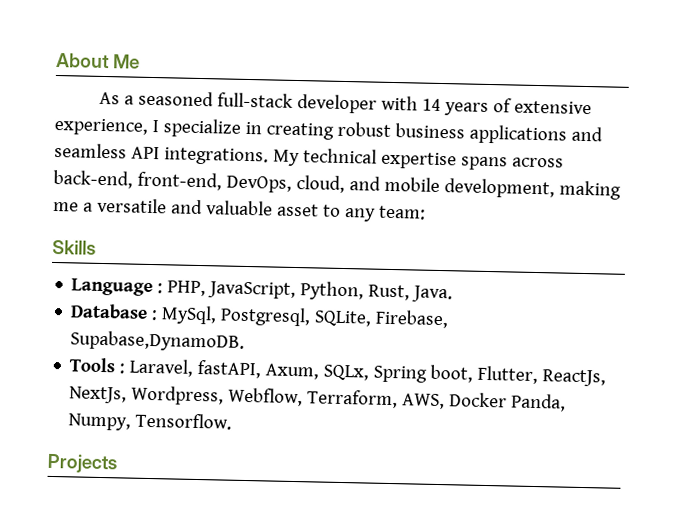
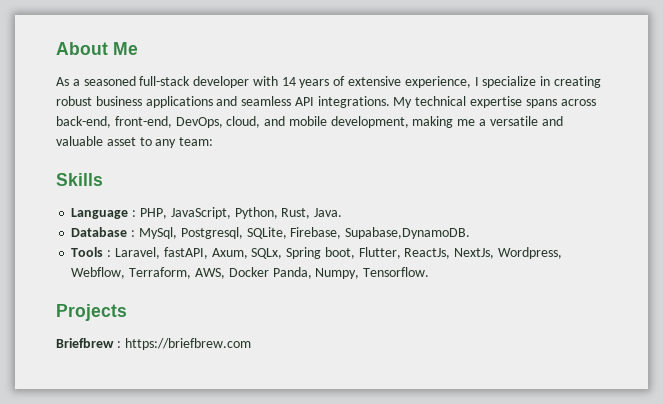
+ Briefbrew : https://briefbrew.com

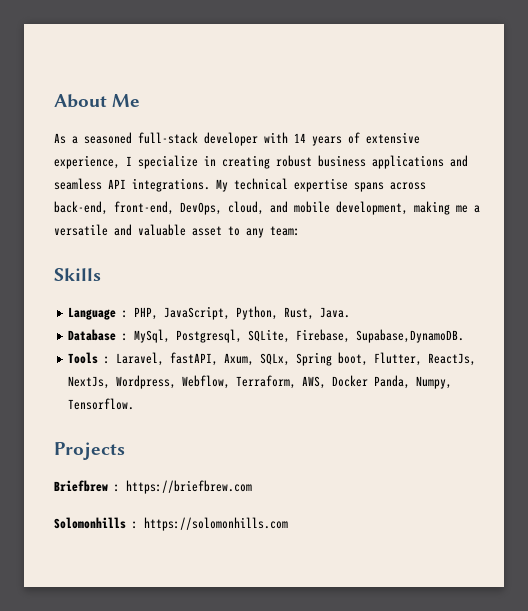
+ Solomonhills : https://solomonhills.com

